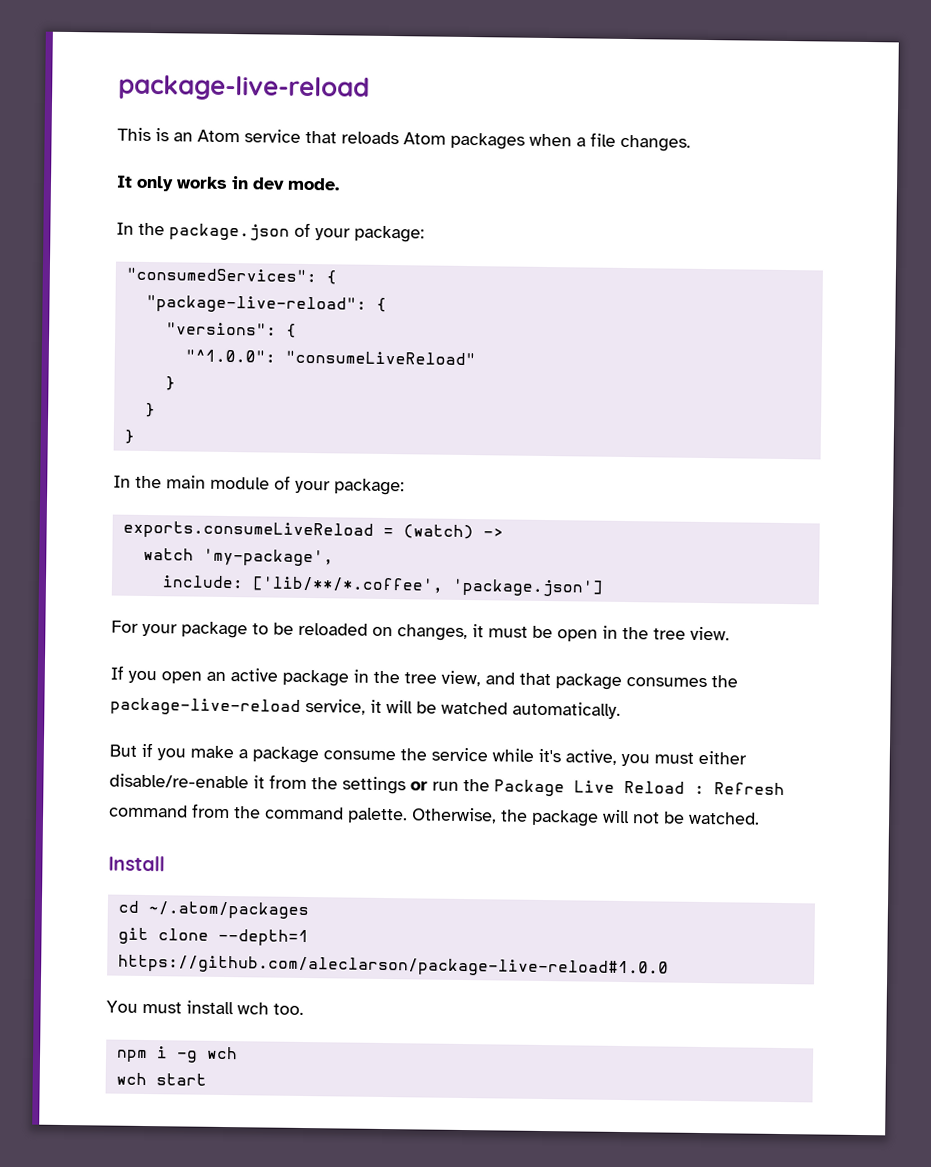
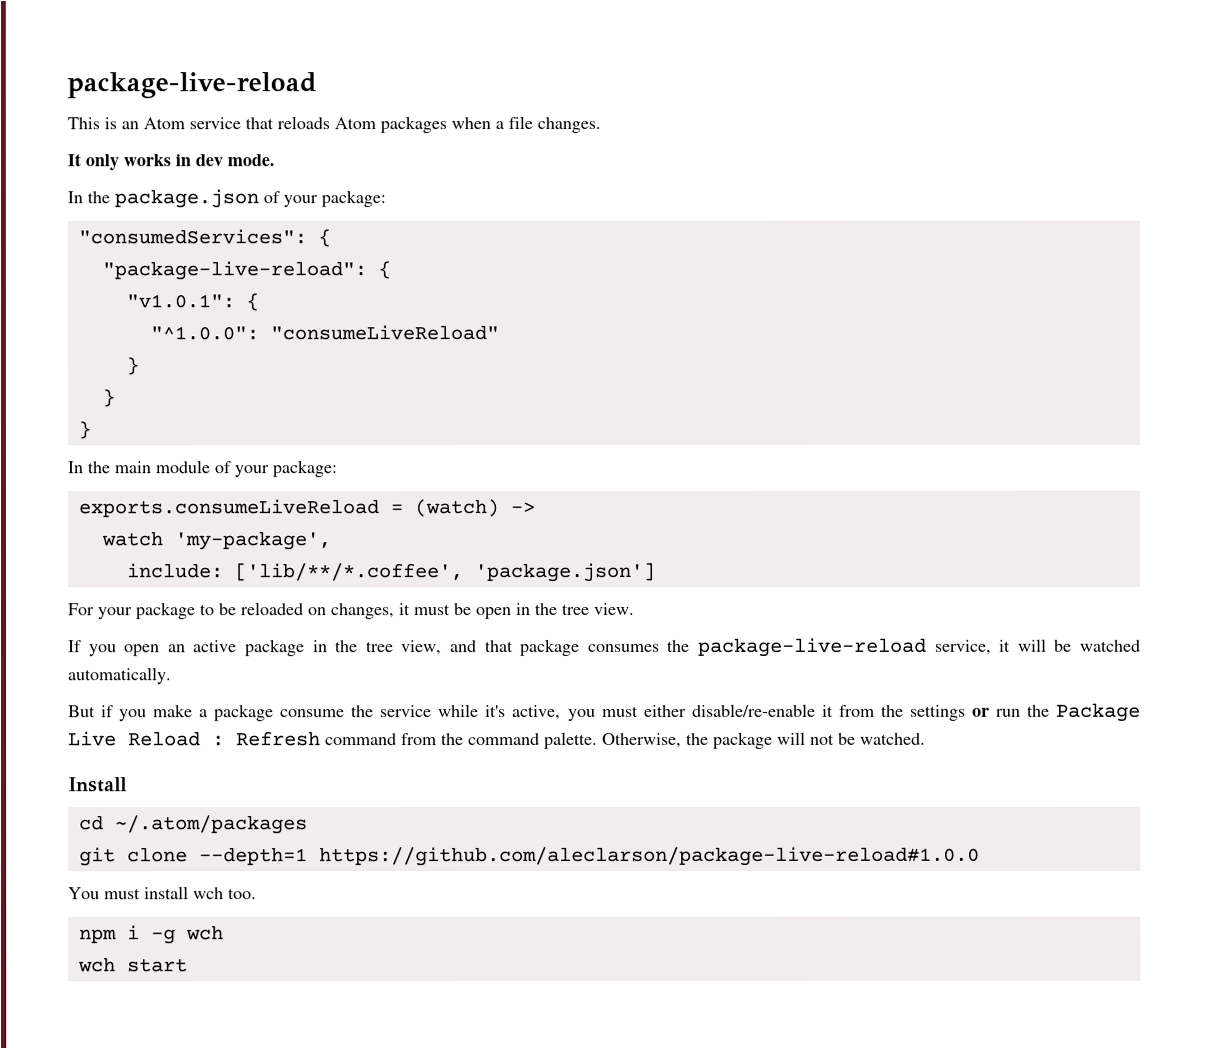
- "versions": {
+ "v1.0.1": {

